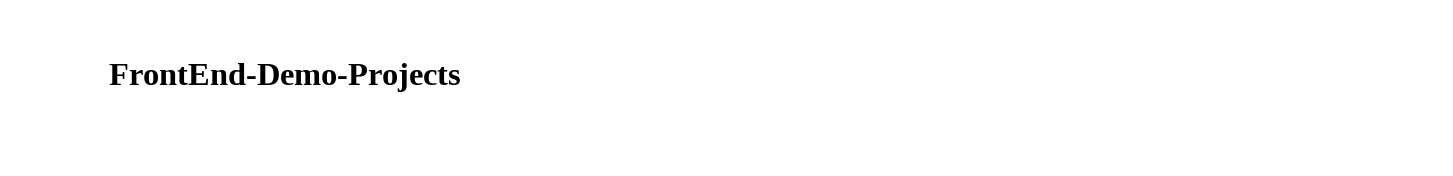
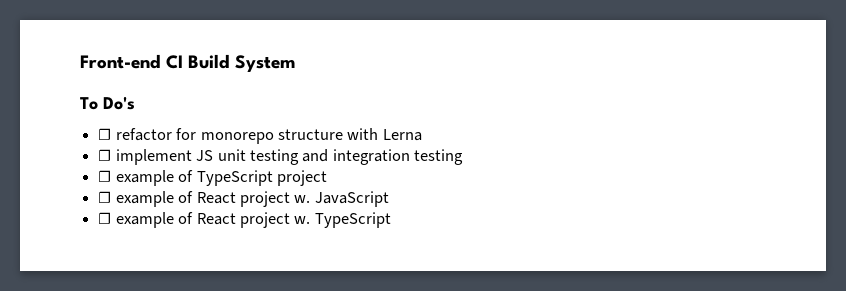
- FrontEnd-Demo-Projects
+ Front-end CI Build System
+ To Do's
+ ☐ refactor for monorepo structure with Lerna
+ ☐ implement JS unit testing and integration testing
+ ☐ example of TypeScript project
+ ☐ example of React project w. JavaScript
+ ☐ example of React project w. TypeScript

